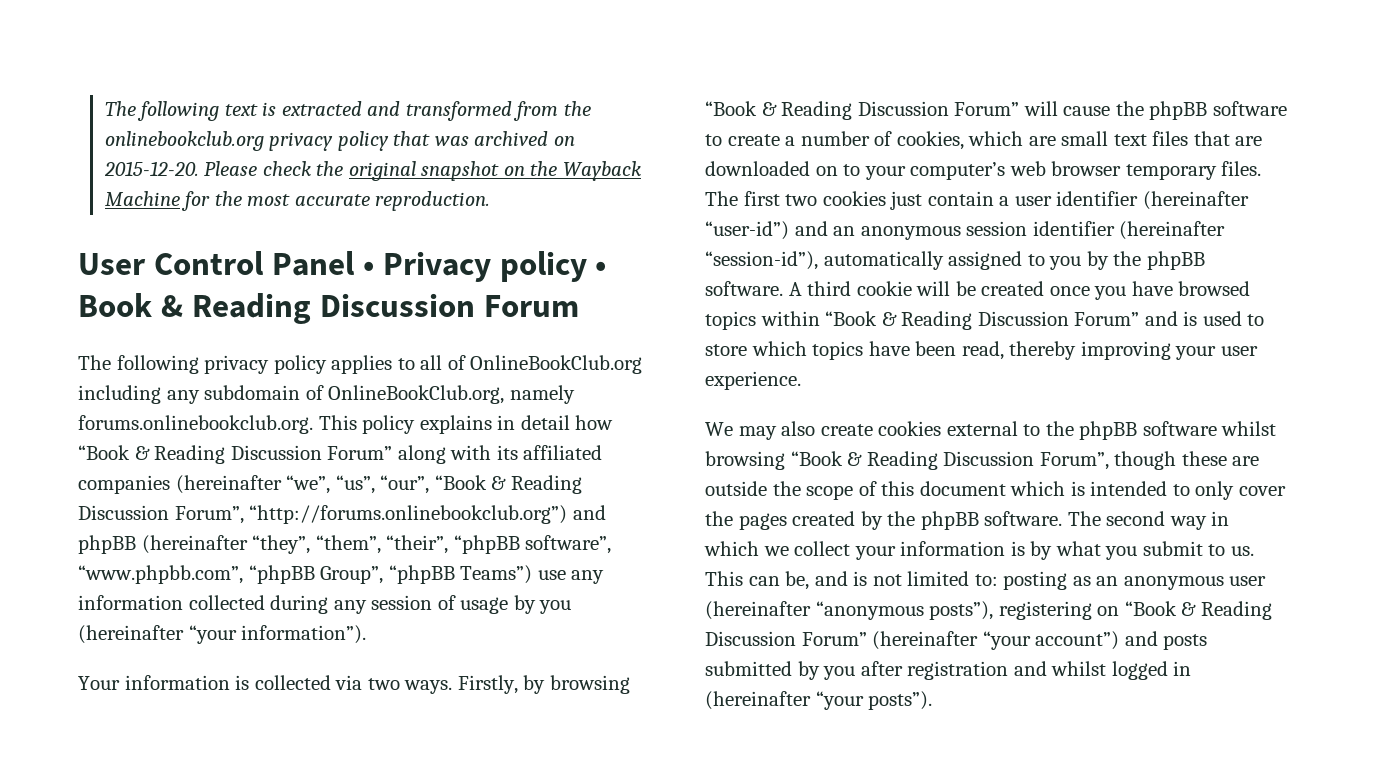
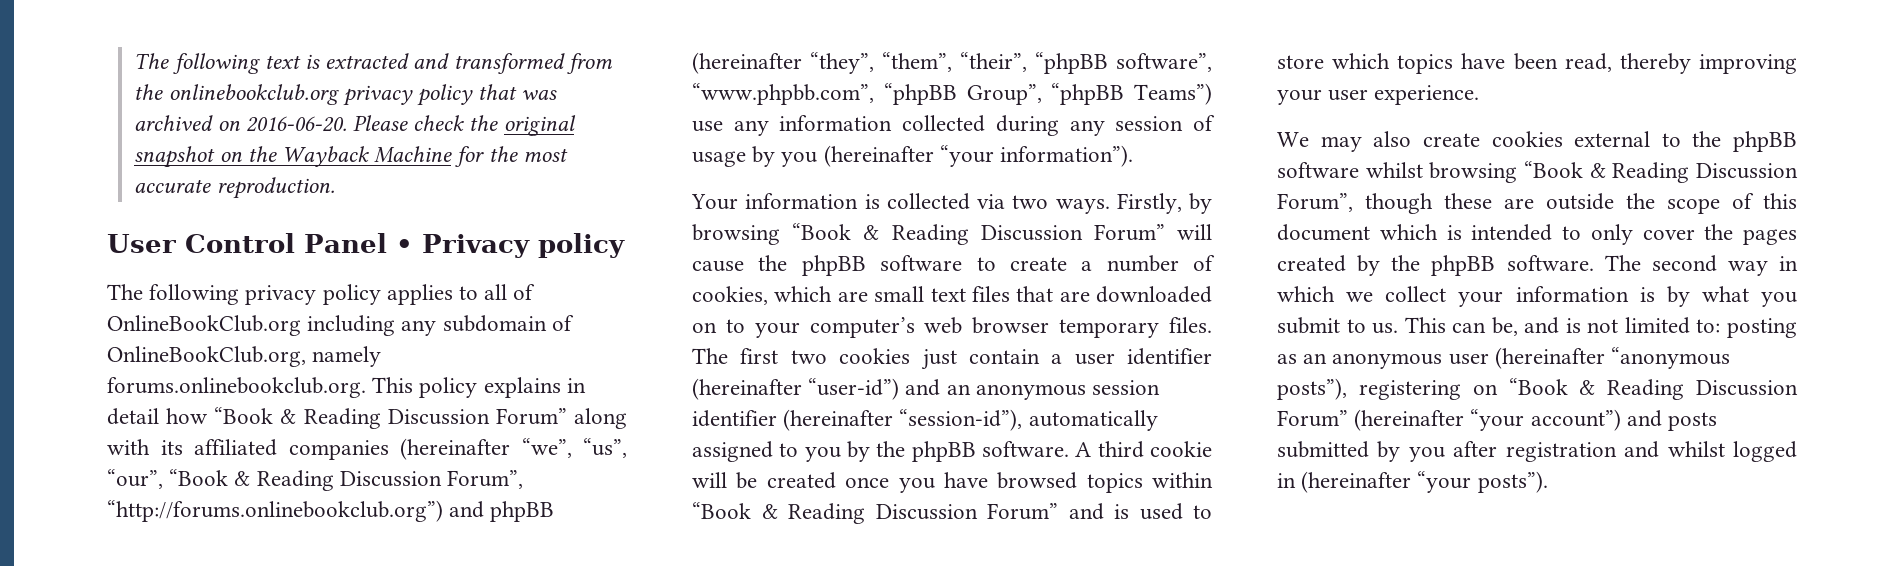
- The following text is extracted and transformed from the onlinebookclub.org privacy policy that was archived on 2015-12-20.
+ The following text is extracted and transformed from the onlinebookclub.org privacy policy that was archived on 2016-06-20.
- User Control Panel • Privacy policy • Book & Reading Discussion Forum
+ User Control Panel • Privacy policy

